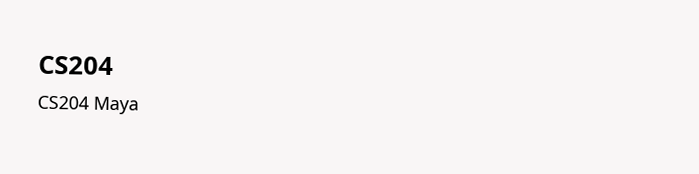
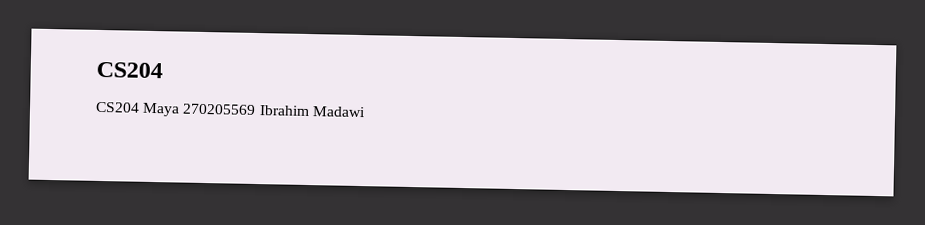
- CS204 Maya
+ CS204 Maya 270205569 Ibrahim Madawi

